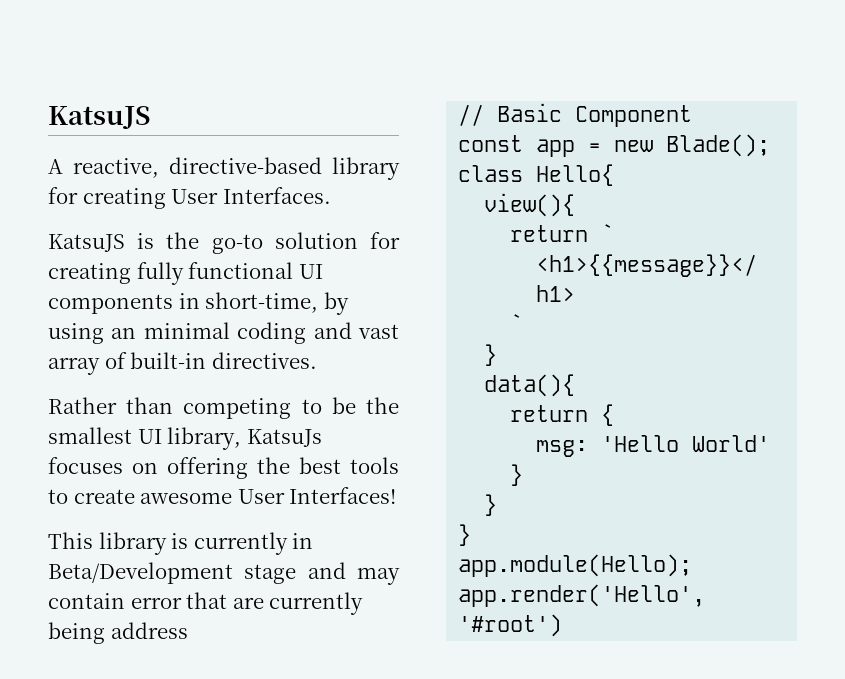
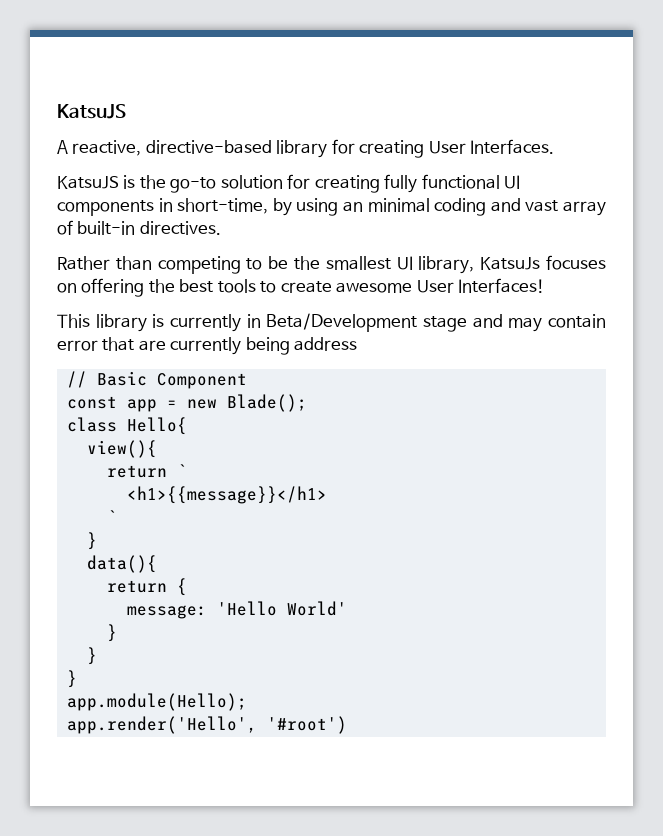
- msg: 'Hello World'
+ message: 'Hello World'

